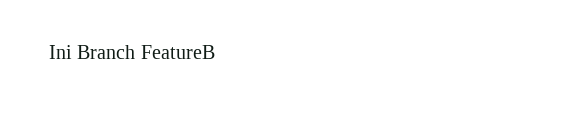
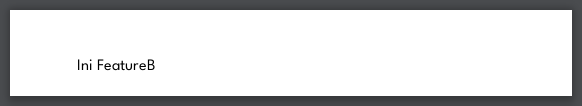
- Ini Branch FeatureB
+ Ini FeatureB

